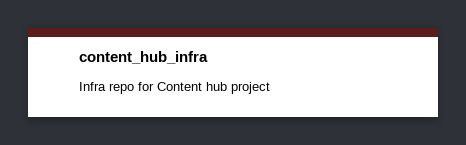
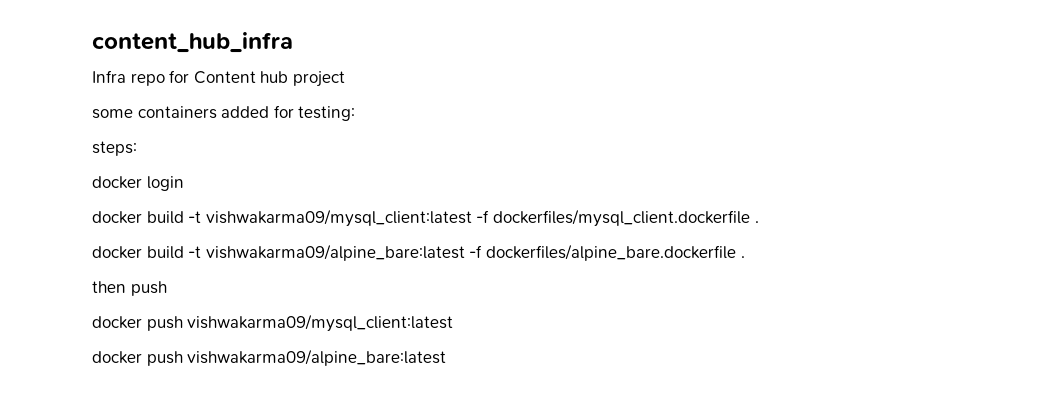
+ some containers added for testing:
+ steps:
+ docker login
+ docker build -t vishwakarma09/mysql_client:latest -f dockerfiles/mysql_client.dockerfile .
+ docker build -t vishwakarma09/alpine_bare:latest -f dockerfiles/alpine_bare.dockerfile .
+ then push
+ docker push vishwakarma09/mysql_client:latest
+ docker push vishwakarma09/alpine_bare:latest

